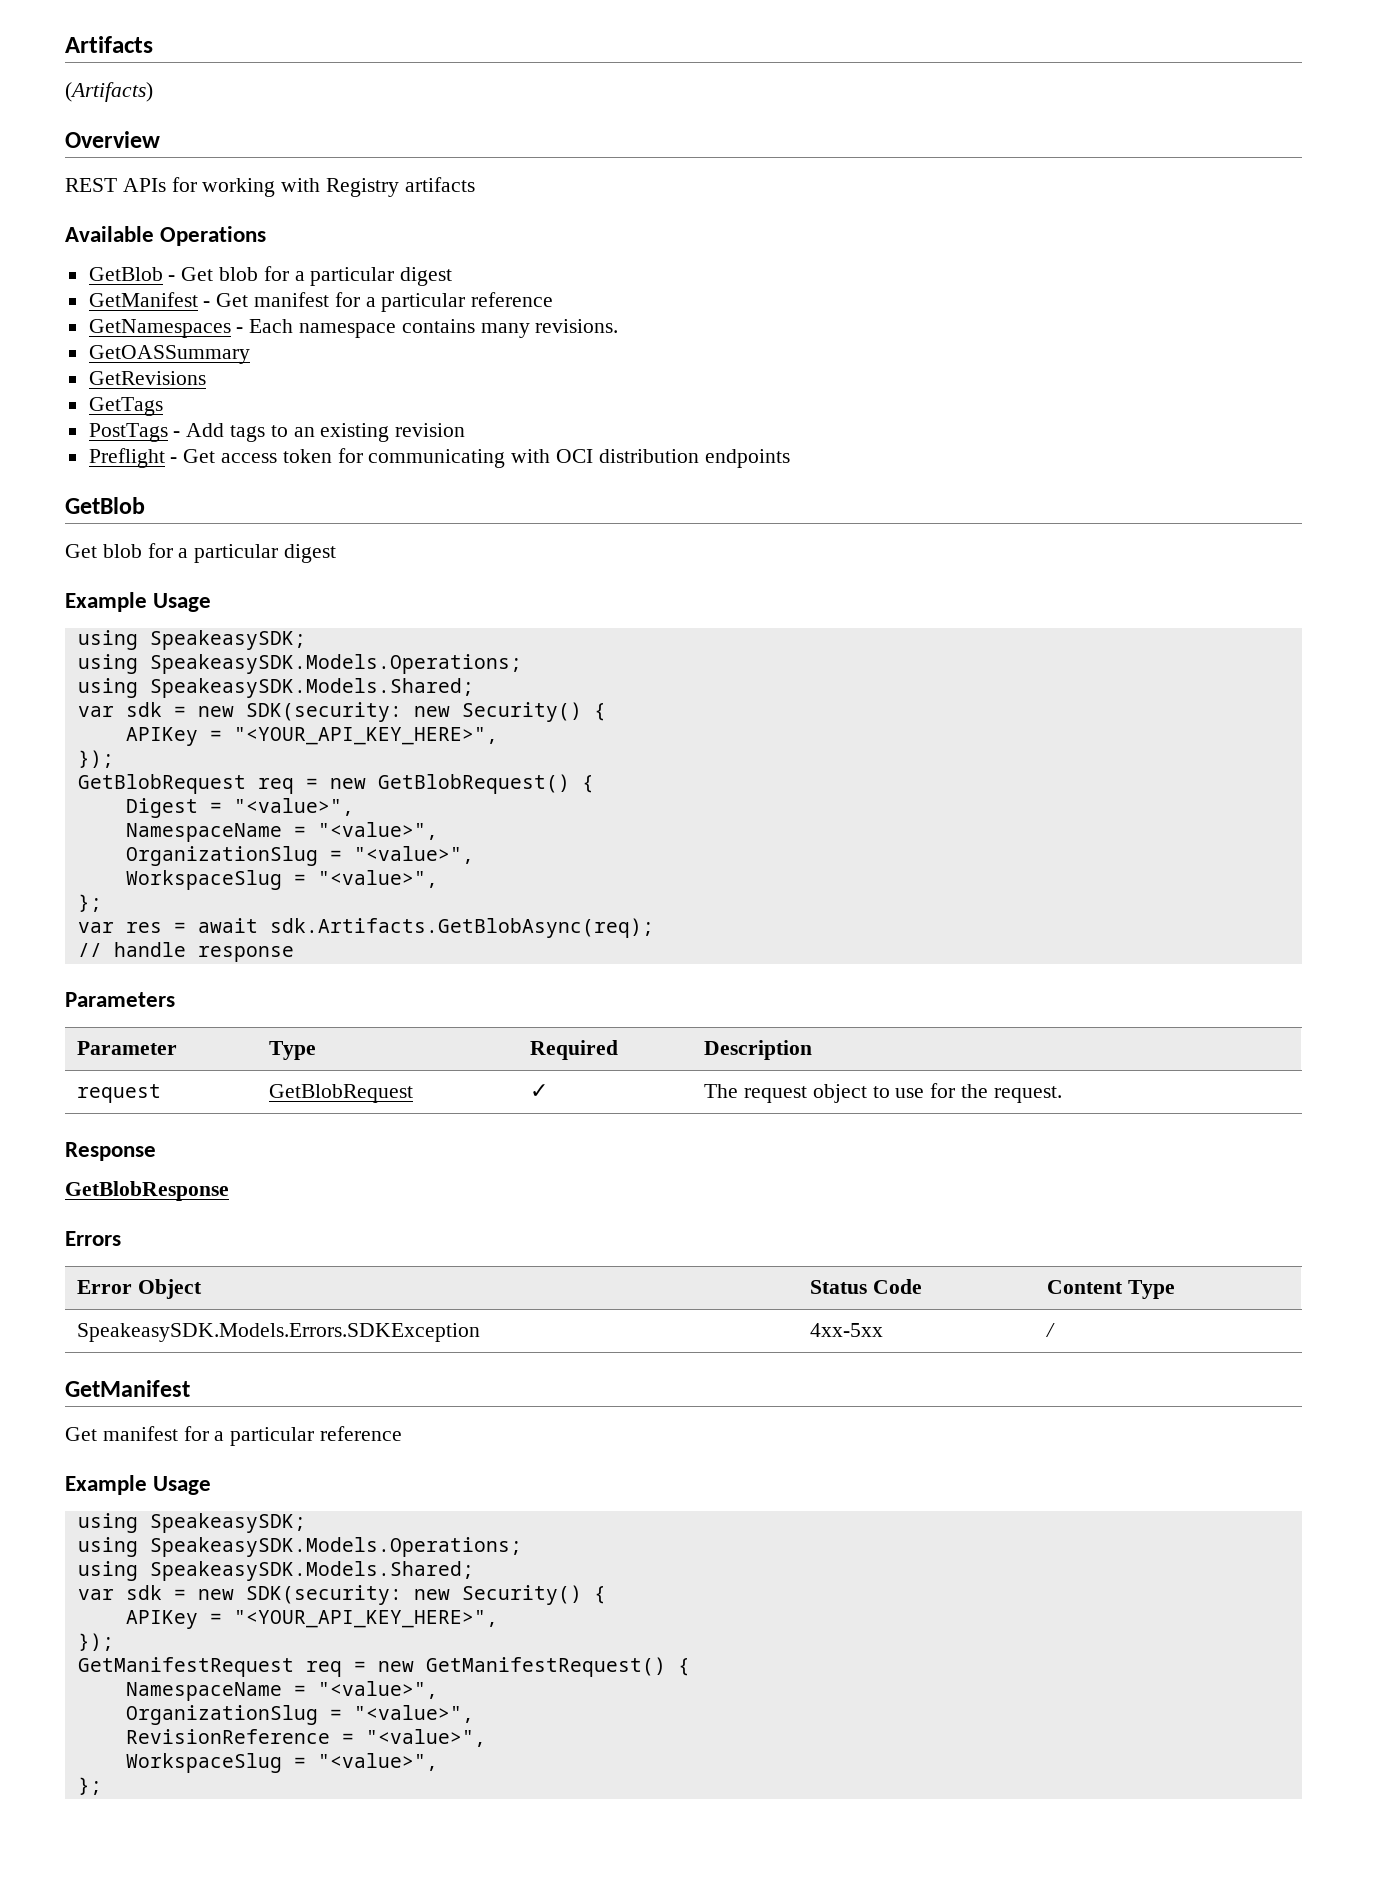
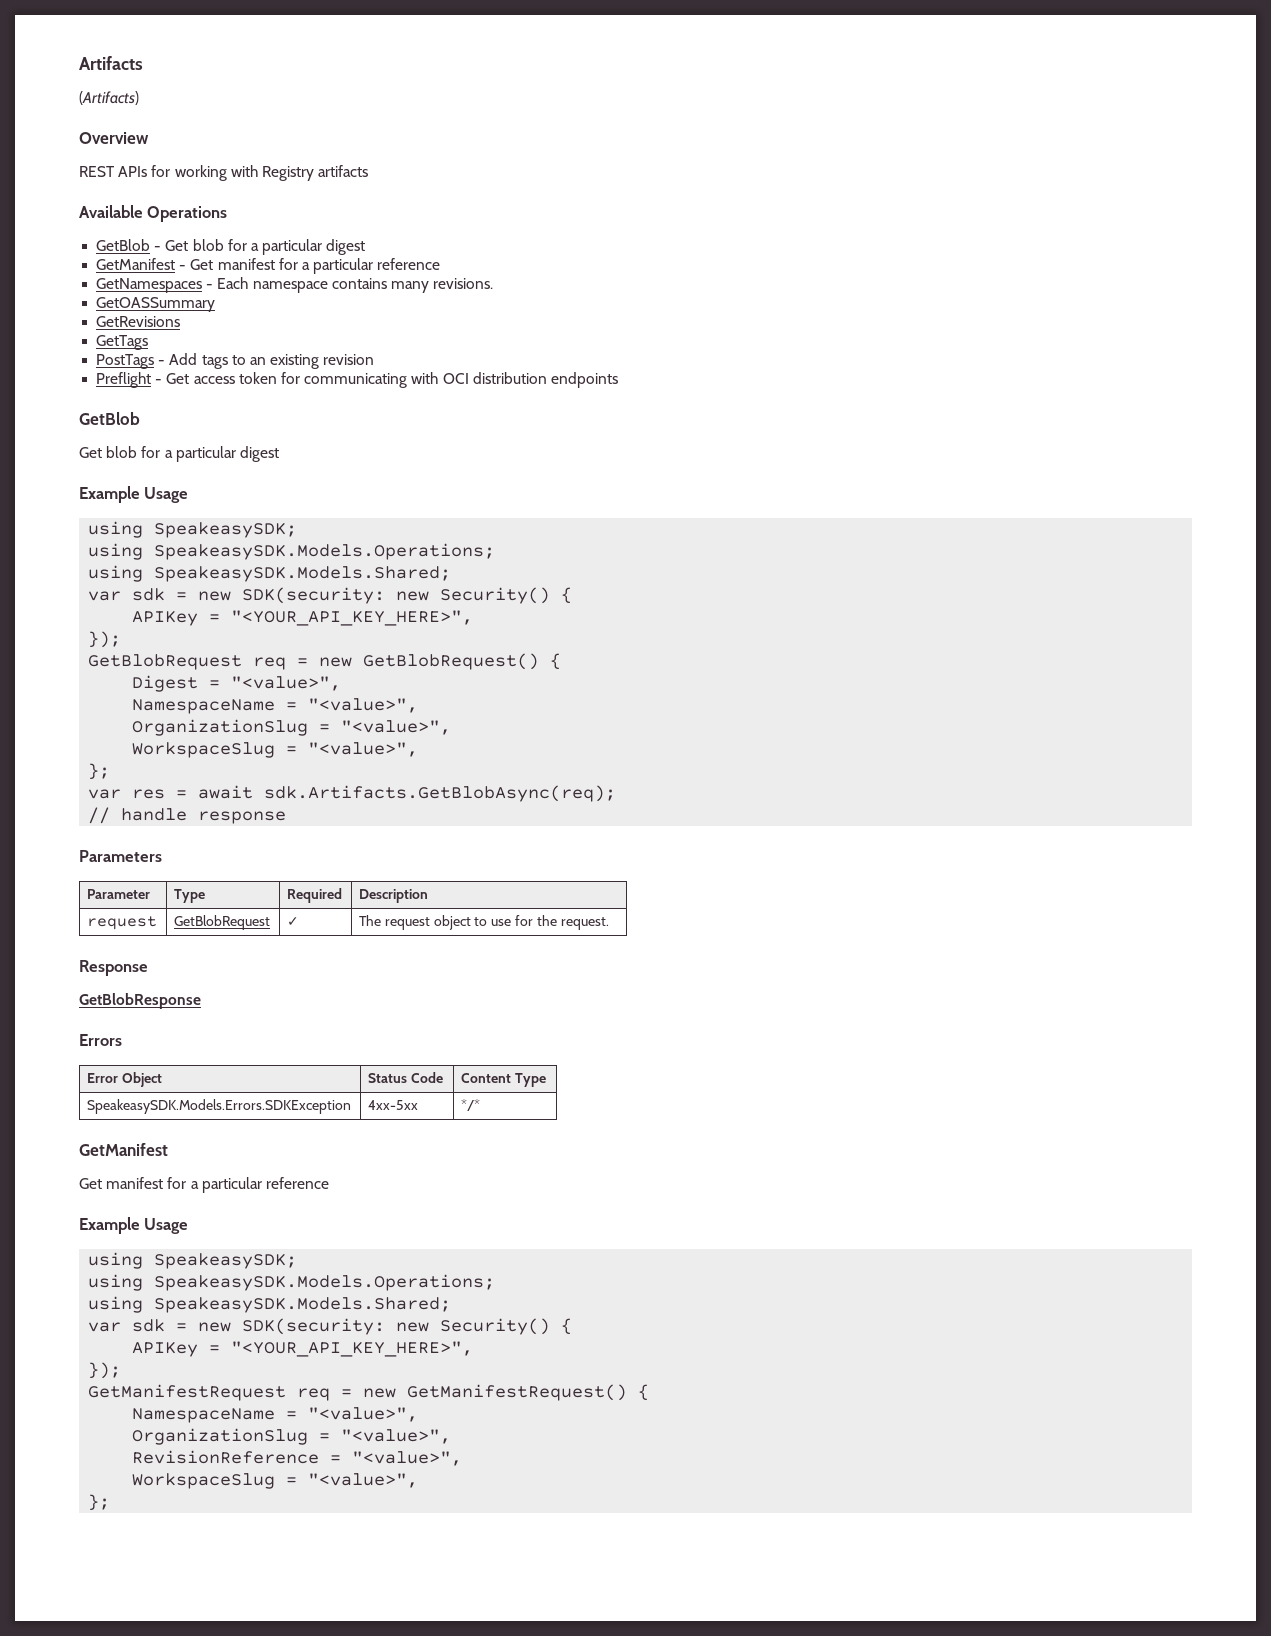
- SpeakeasySDK.Models.Errors.SDKException | 4xx-5xx | /
+ SpeakeasySDK.Models.Errors.SDKException | 4xx-5xx | */*

